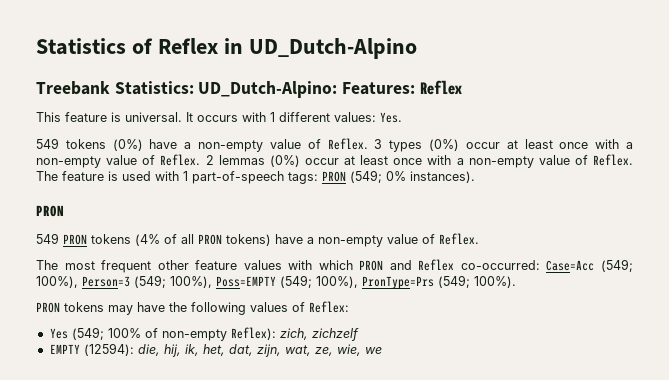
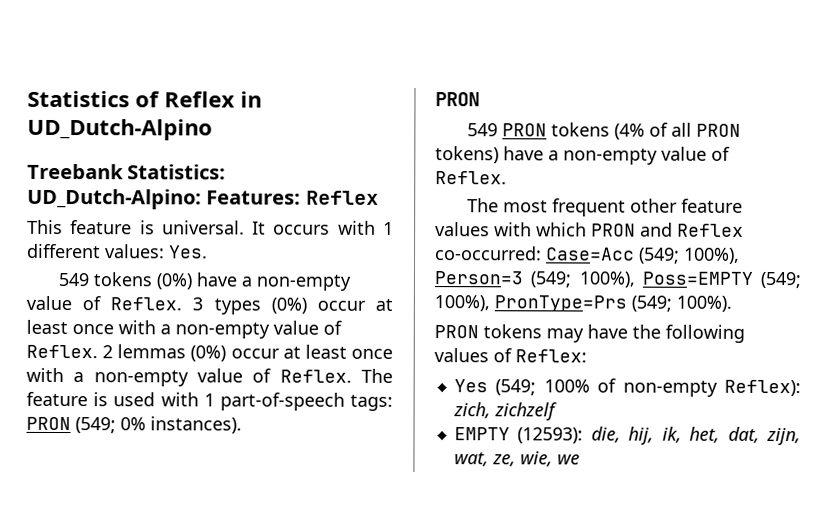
- EMPTY (12594): die, hij, ik, het, dat, zijn, wat, ze, wie, we
+ EMPTY (12593): die, hij, ik, het, dat, zijn, wat, ze, wie, we

